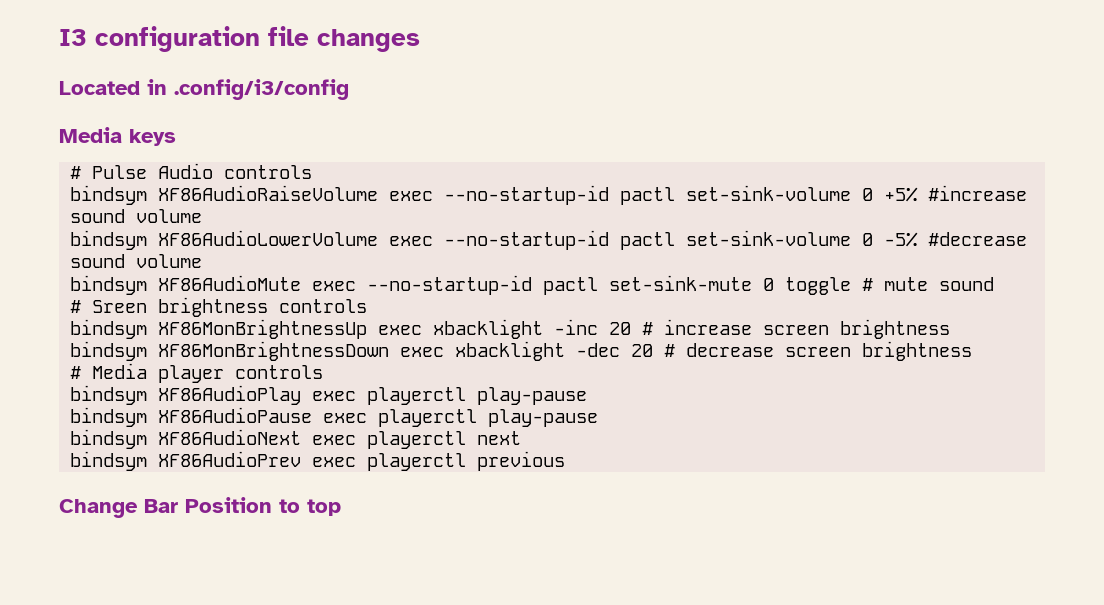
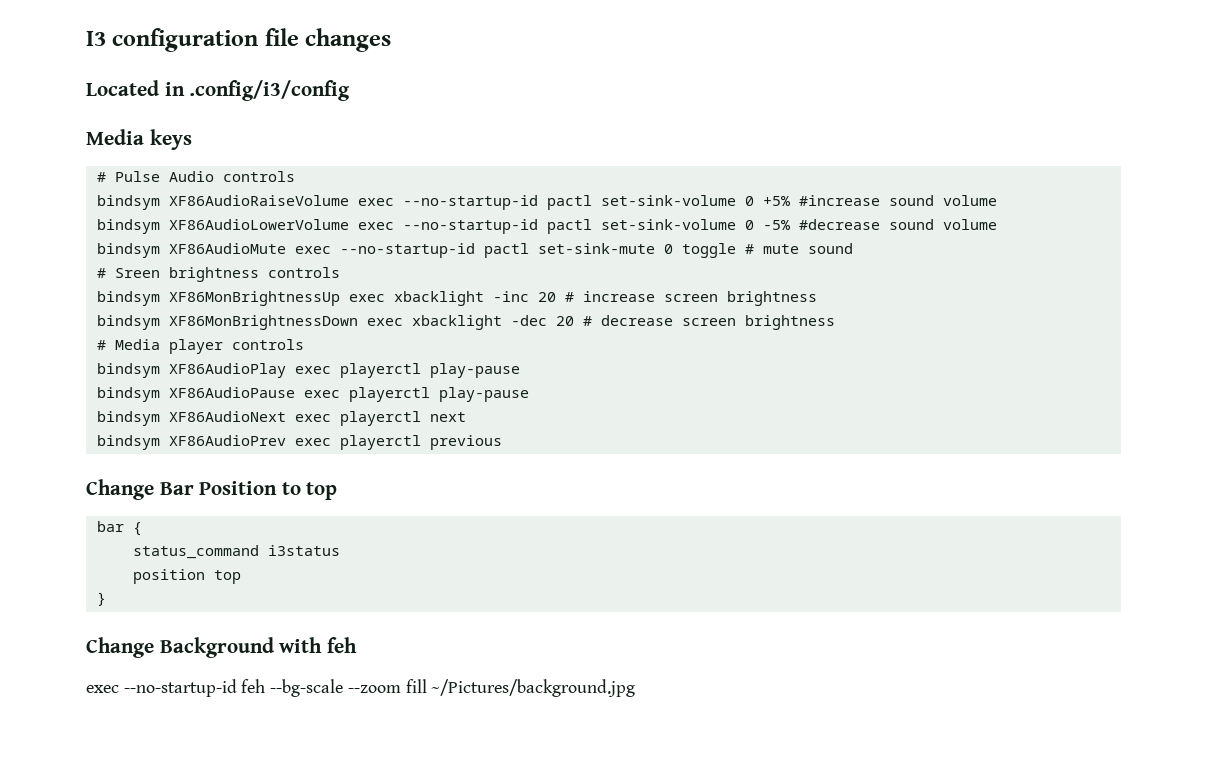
+ bar {
+ status_command i3status
+ position top
+ }
+ Change Background with feh
+ exec --no-startup-id feh --bg-scale --zoom fill ~/Pictures/background.jpg

